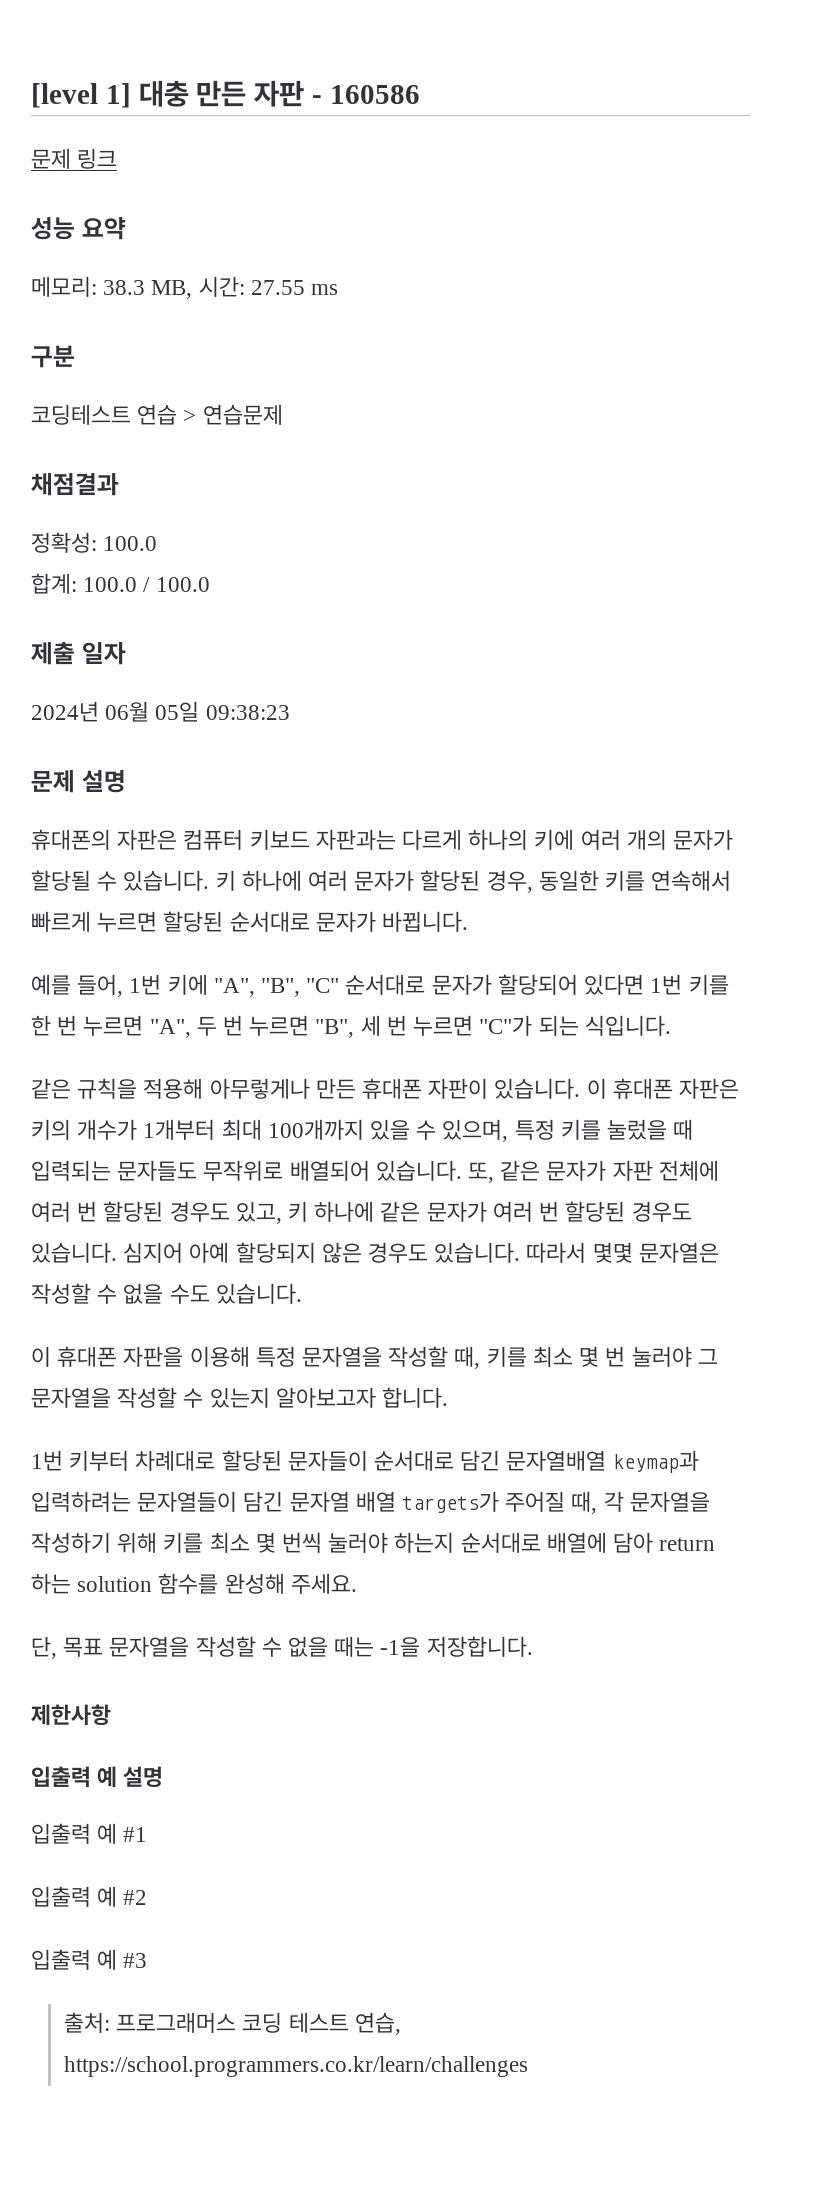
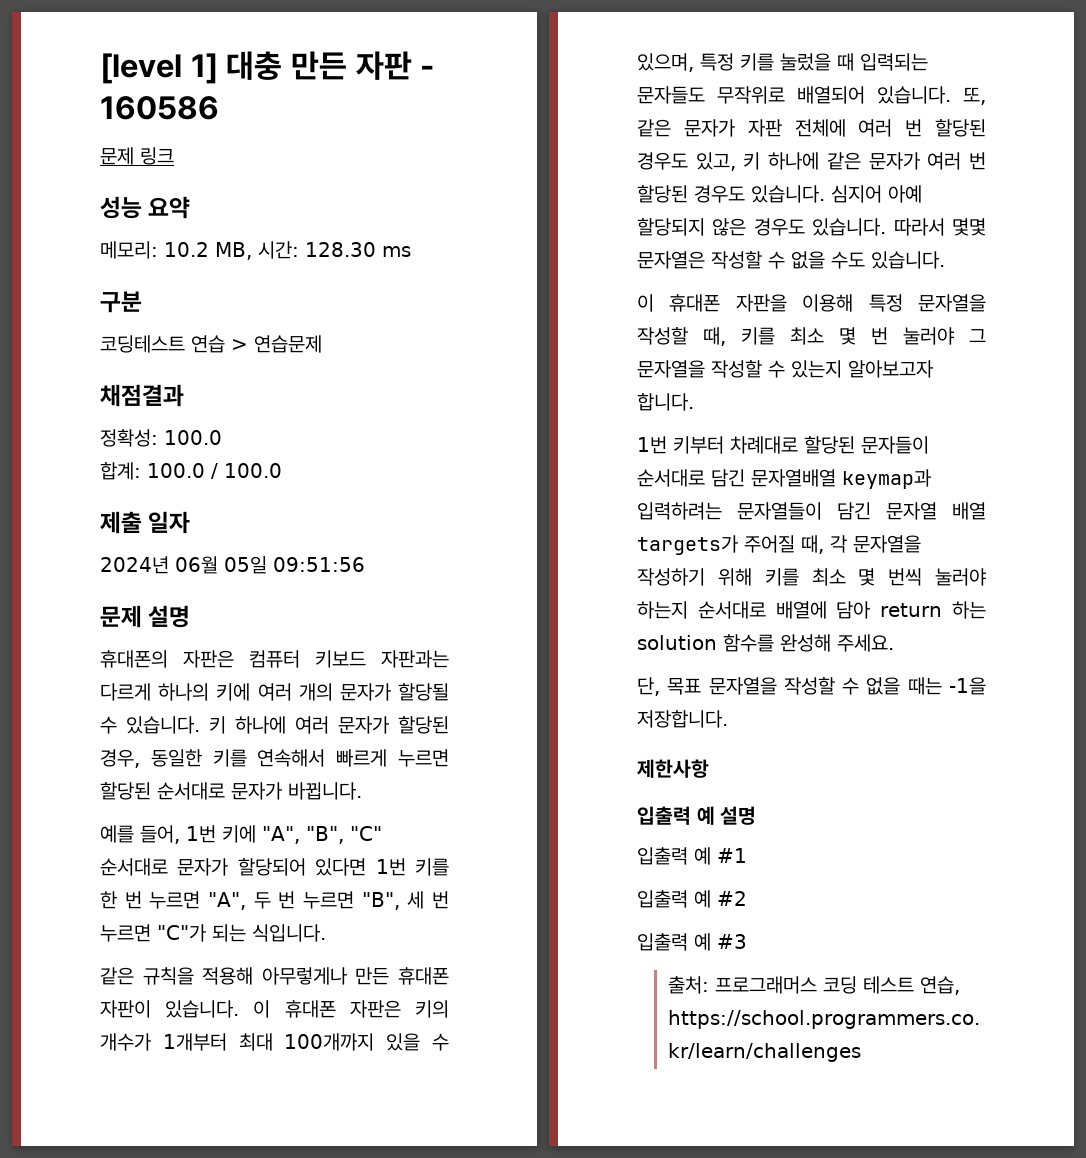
- 메모리: 38.3 MB, 시간: 27.55 ms
+ 메모리: 10.2 MB, 시간: 128.30 ms
- 2024년 06월 05일 09:38:23
+ 2024년 06월 05일 09:51:56

